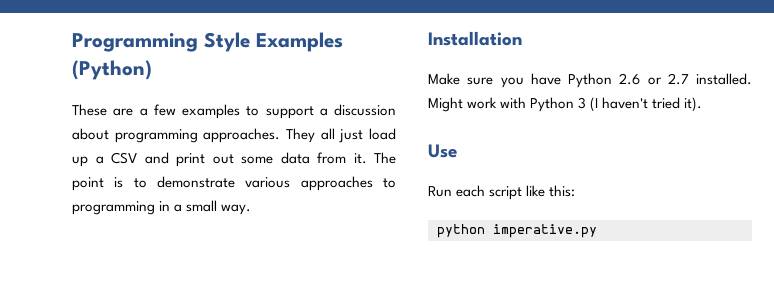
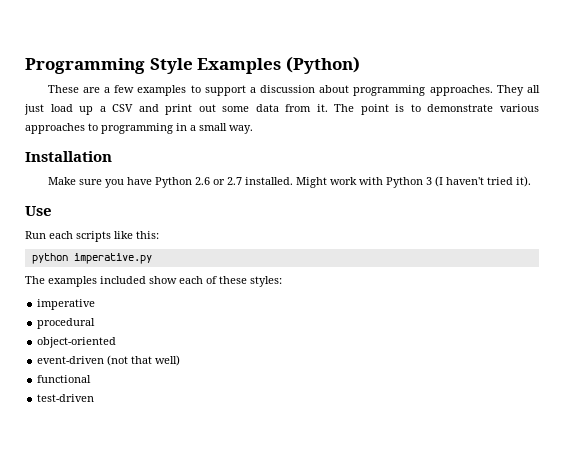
- Run each script like this:
+ Run each scripts like this:
+ The examples included show each of these styles:
+ imperative
+ procedural
+ object-oriented
+ event-driven (not that well)
+ functional
+ test-driven

